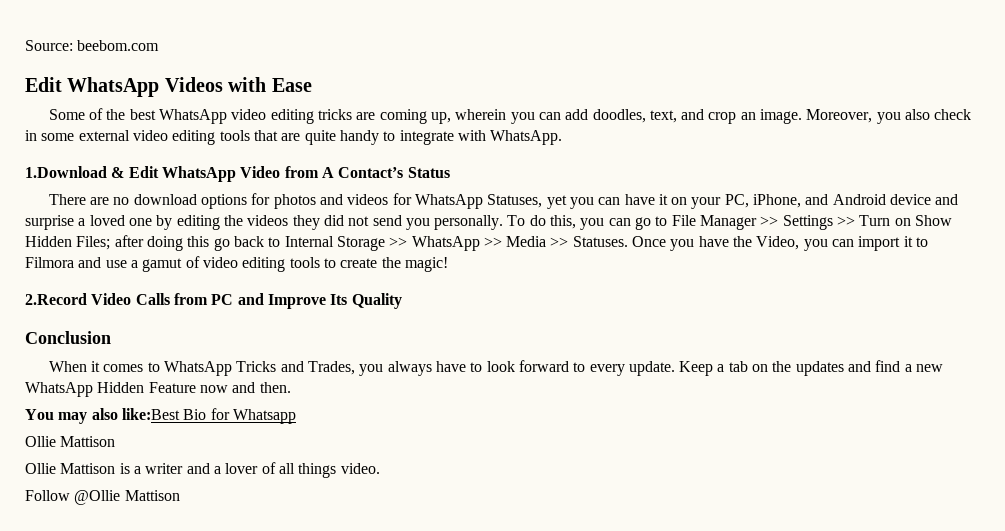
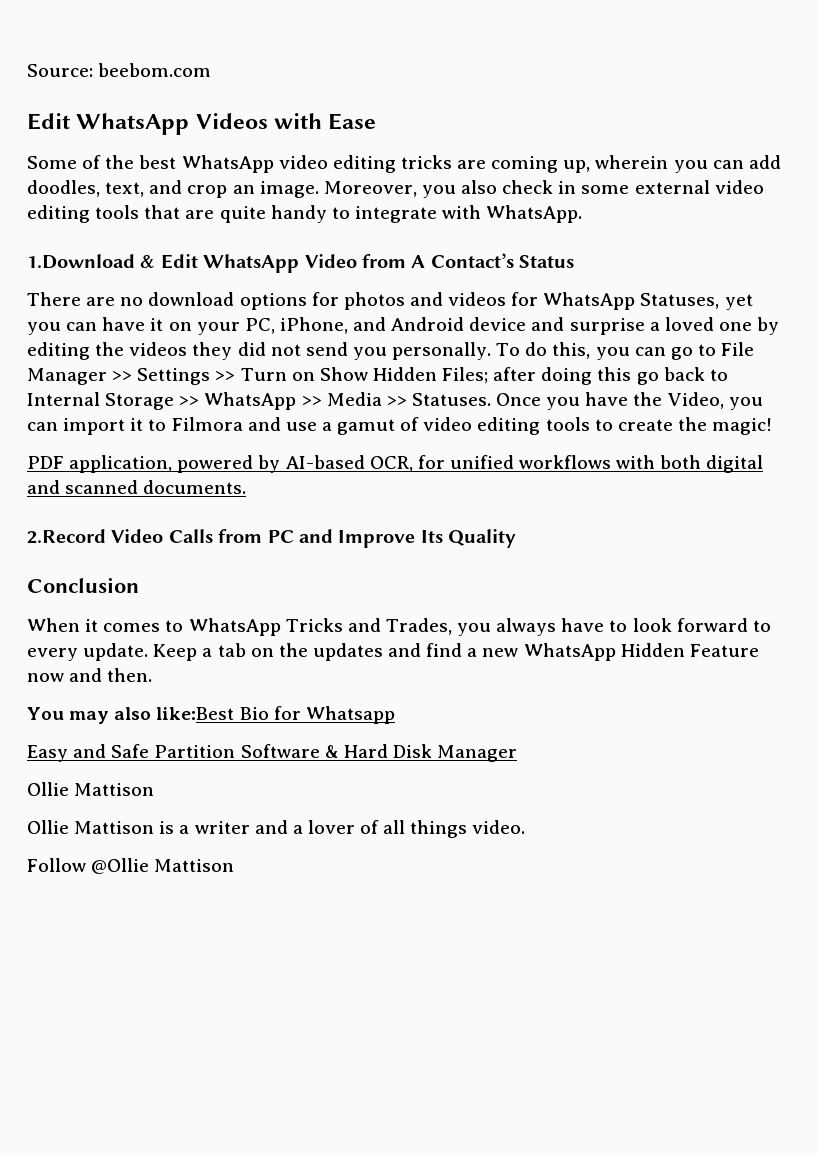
+ PDF application, powered by AI-based OCR, for unified workflows with both digital and scanned documents.
+ Easy and Safe Partition Software & Hard Disk Manager

